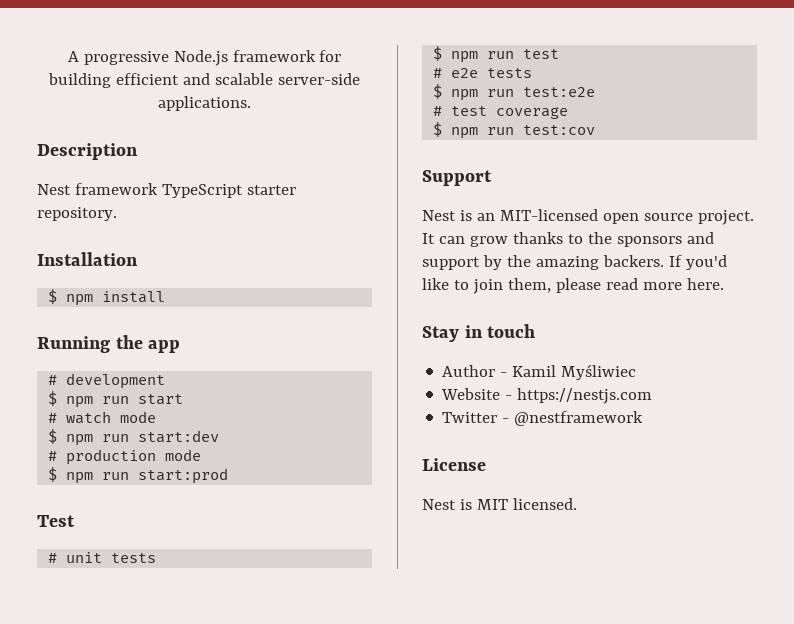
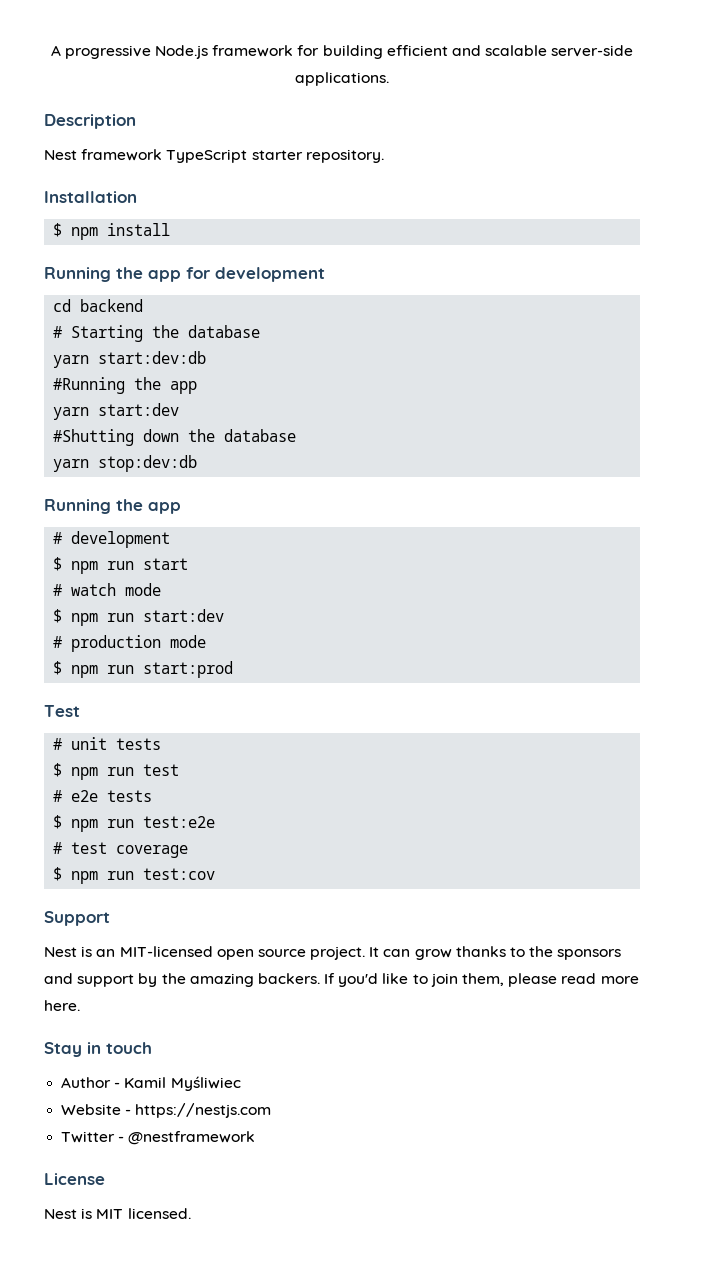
+ Running the app for development
+ cd backend
+ # Starting the database
+ yarn start:dev:db
+ #Running the app
+ yarn start:dev
+ #Shutting down the database
+ yarn stop:dev:db

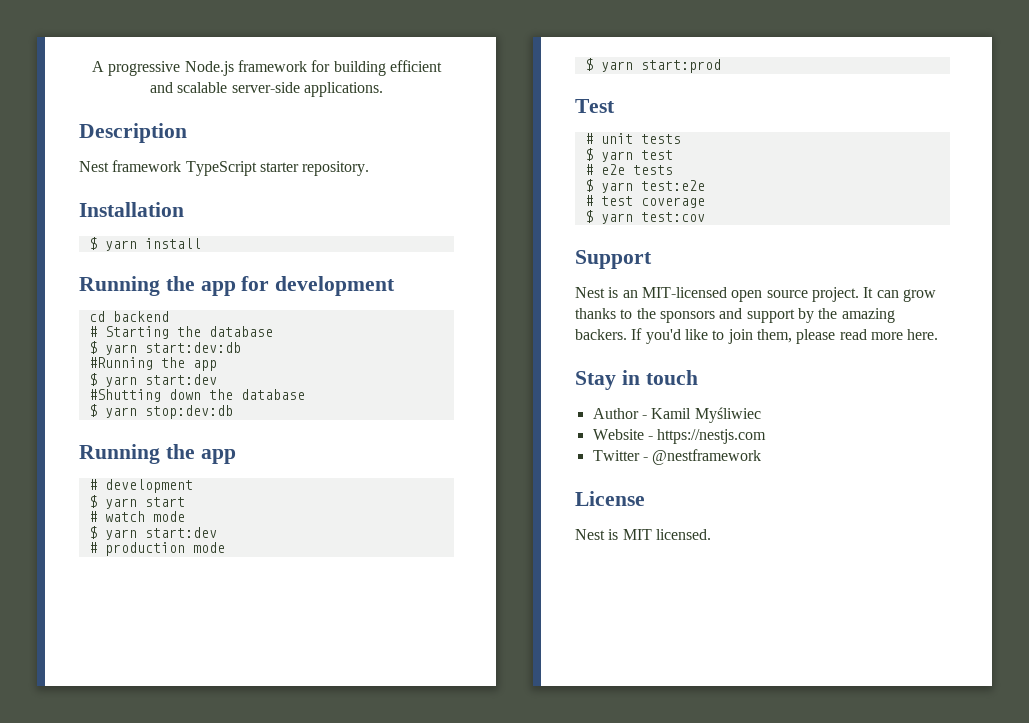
- $ npm install
+ $ yarn install
- yarn start:dev:db
+ $ yarn start:dev:db
  #Running the app
- yarn start:dev
+ $ yarn start:dev
- yarn stop:dev:db
+ $ yarn stop:dev:db
- $ npm run start
+ $ yarn start
  # watch mode
- $ npm run start:dev
+ $ yarn start:dev
- $ npm run start:prod
+ $ yarn start:prod
- $ npm run test
+ $ yarn test
- $ npm run test:e2e
+ $ yarn test:e2e
- $ npm run test:cov
+ $ yarn test:cov

